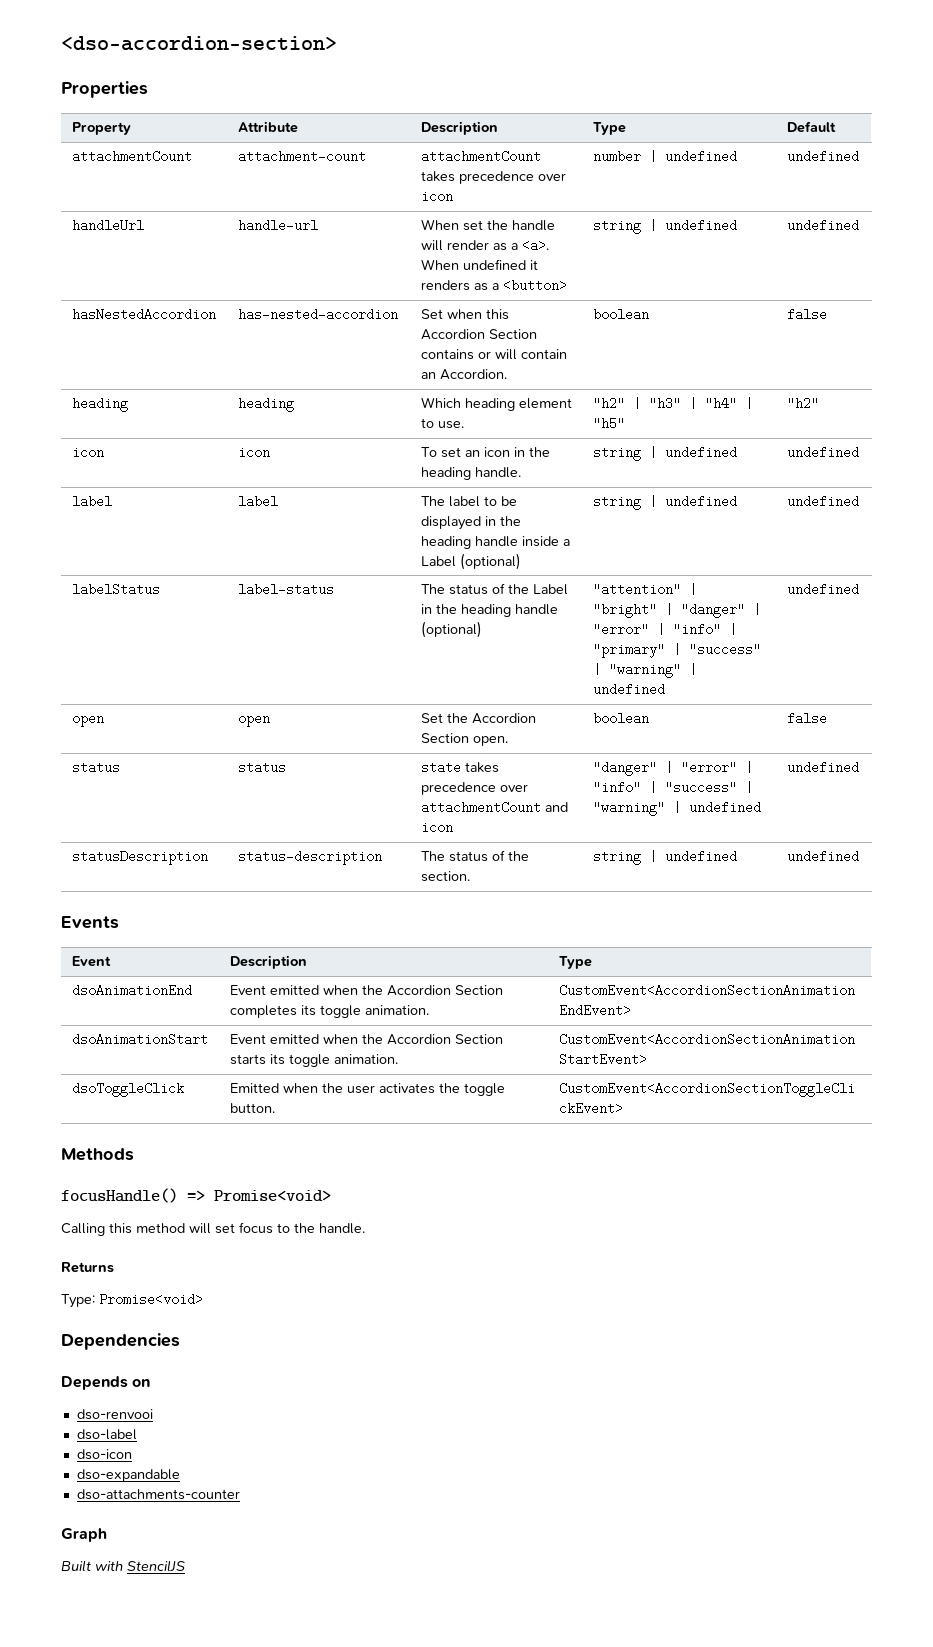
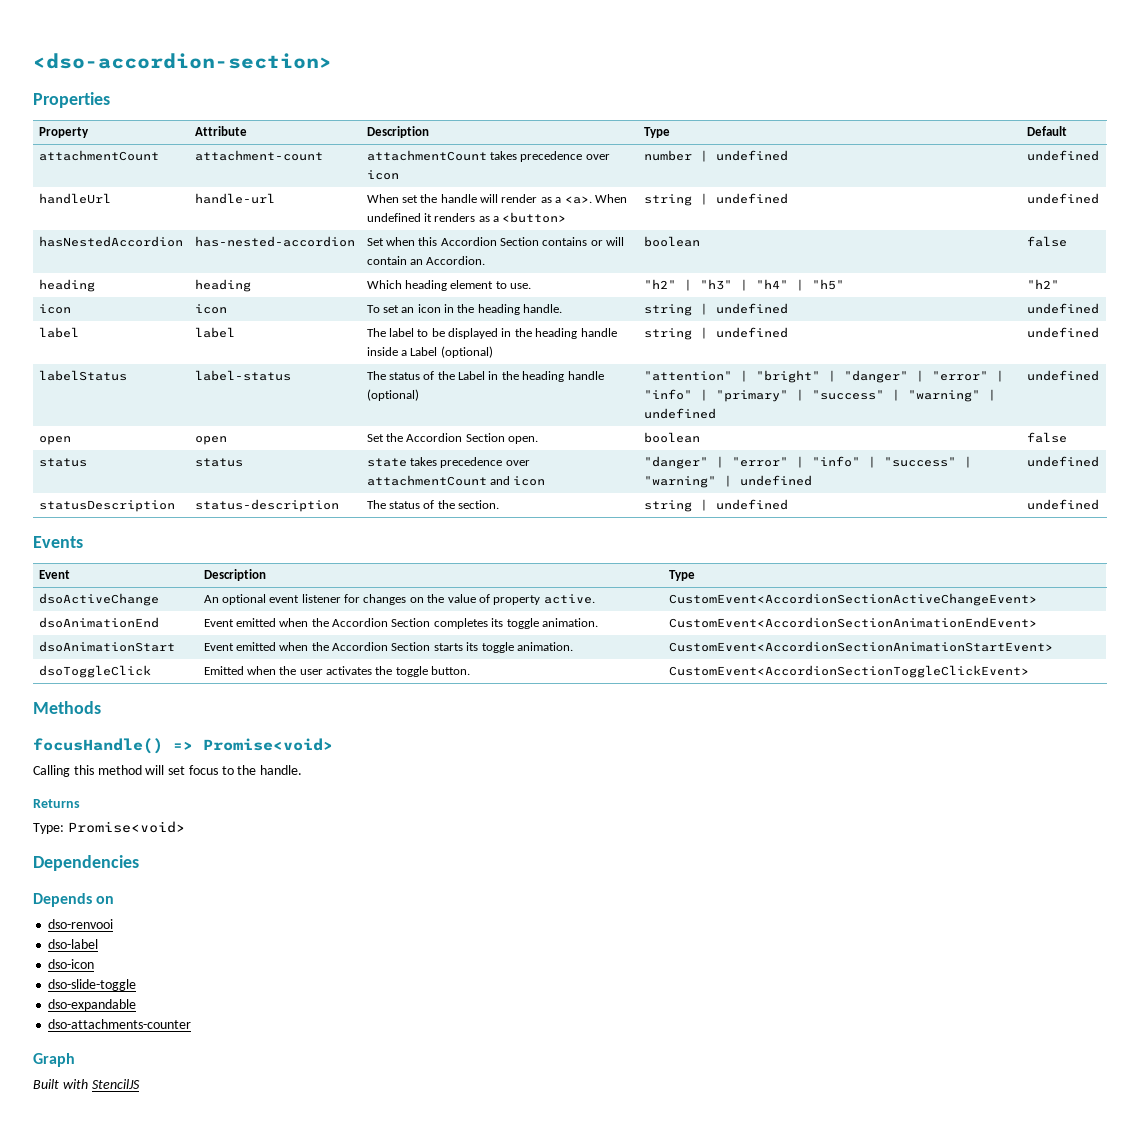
+ dsoActiveChange | An optional event listener for changes on the value of property active. | CustomEvent<AccordionSectionActiveChangeEvent>
+ dso-slide-toggle

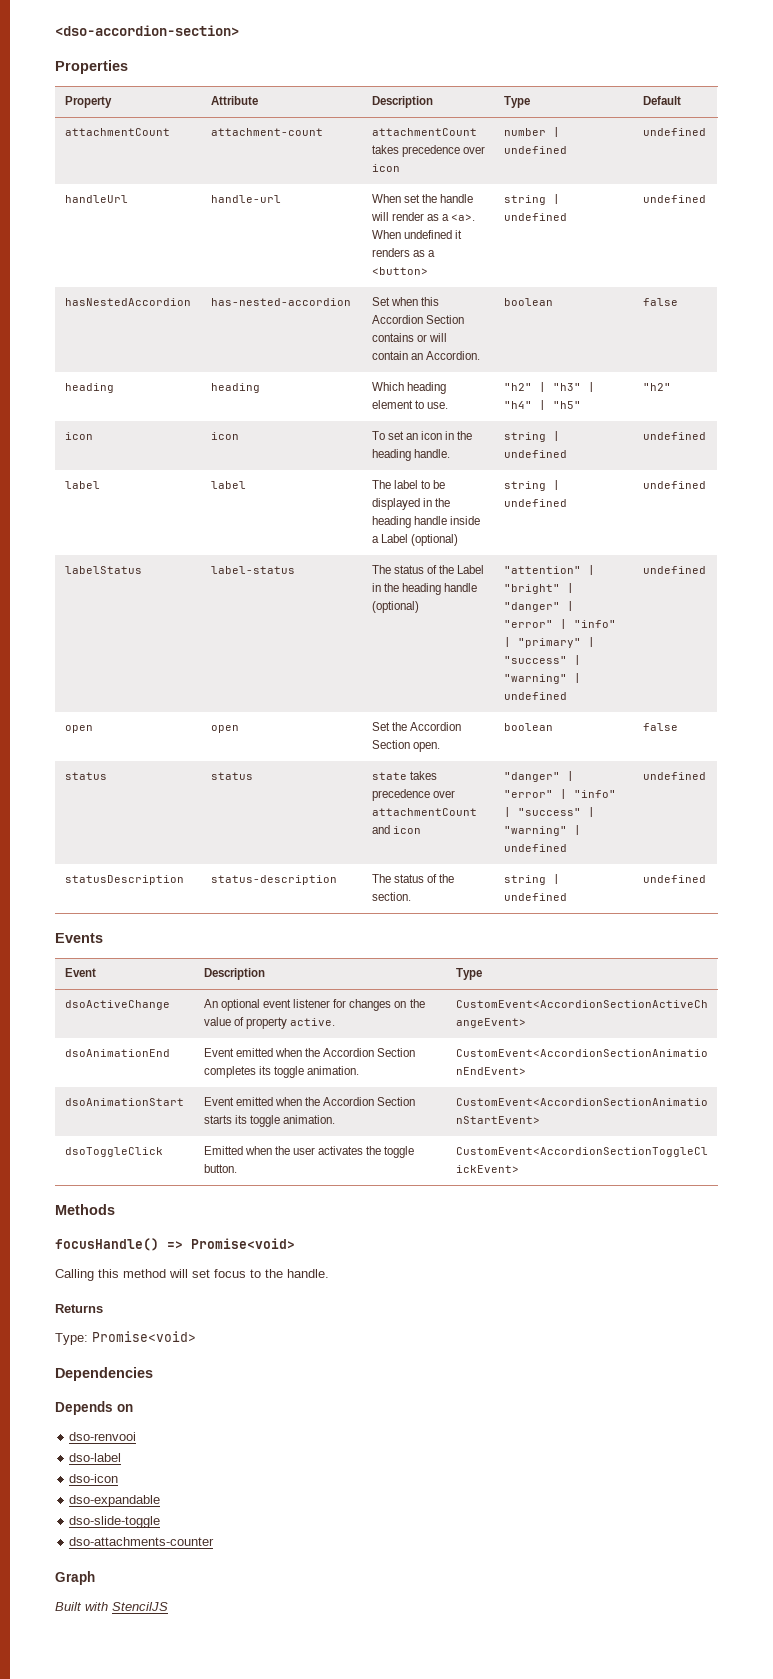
+ dso-expandable
- dso-expandable

